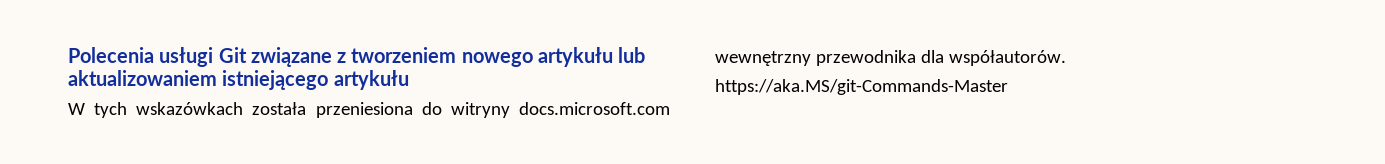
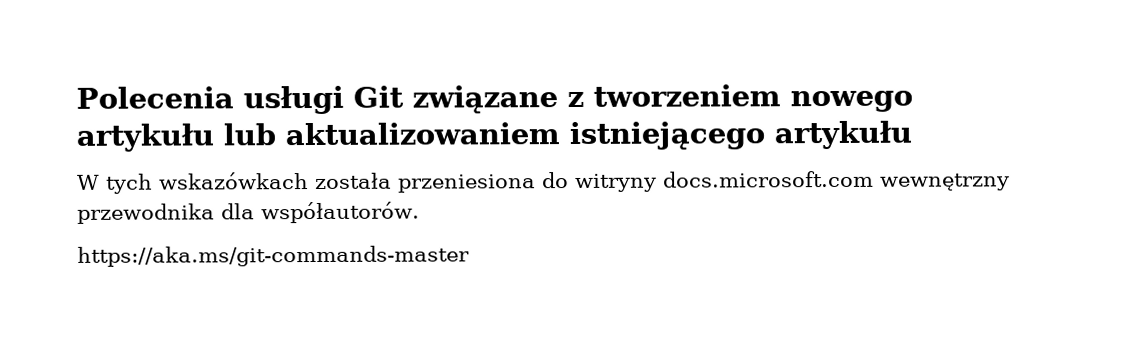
- https://aka.MS/git-Commands-Master
+ https://aka.ms/git-commands-master

